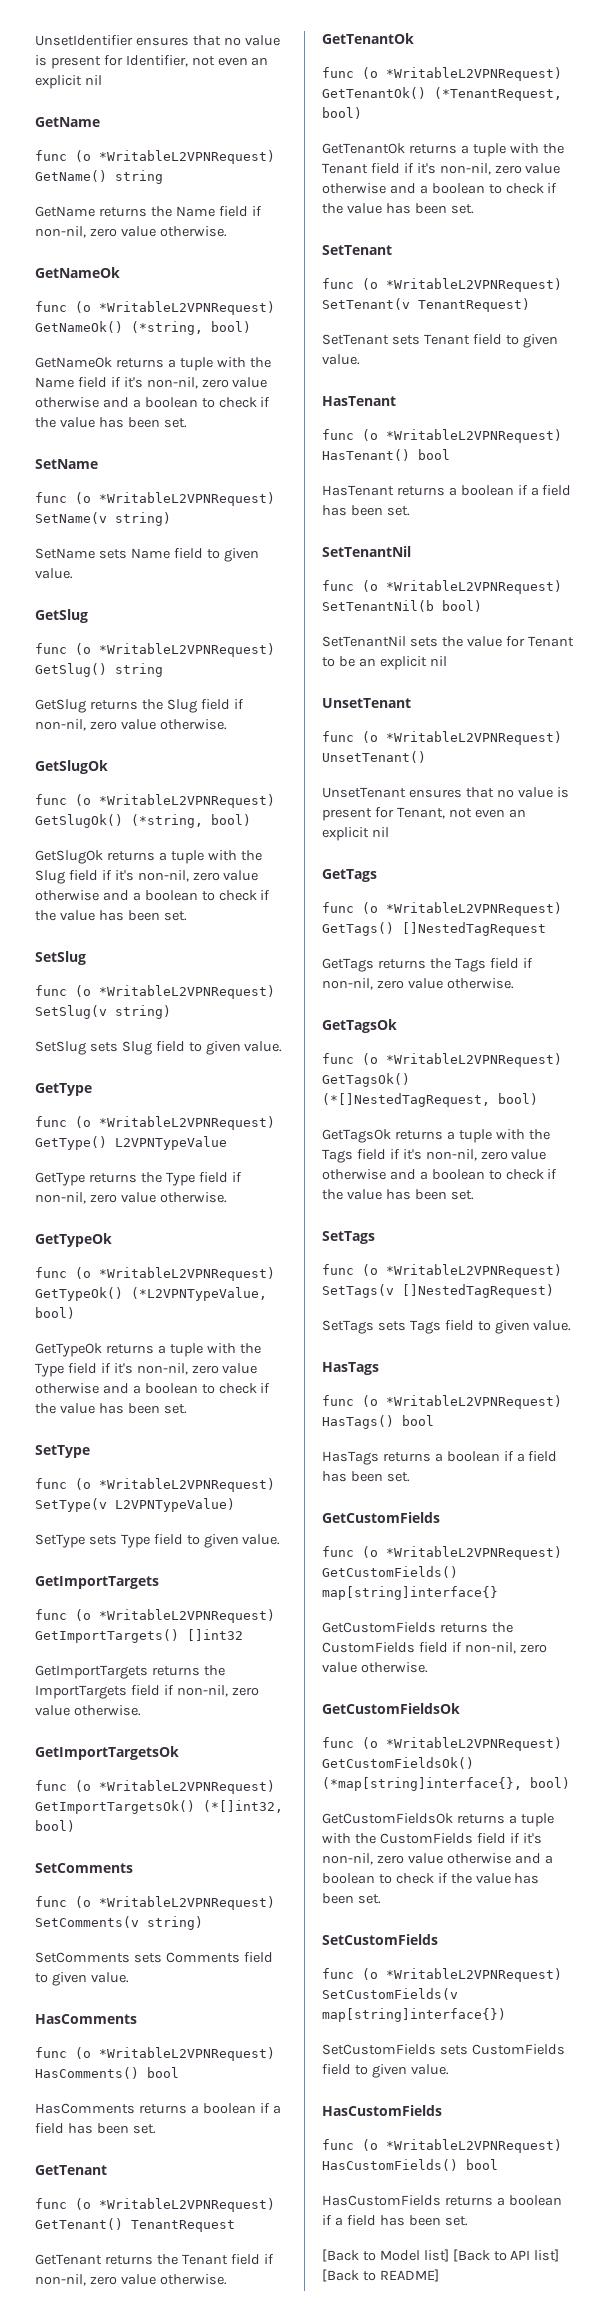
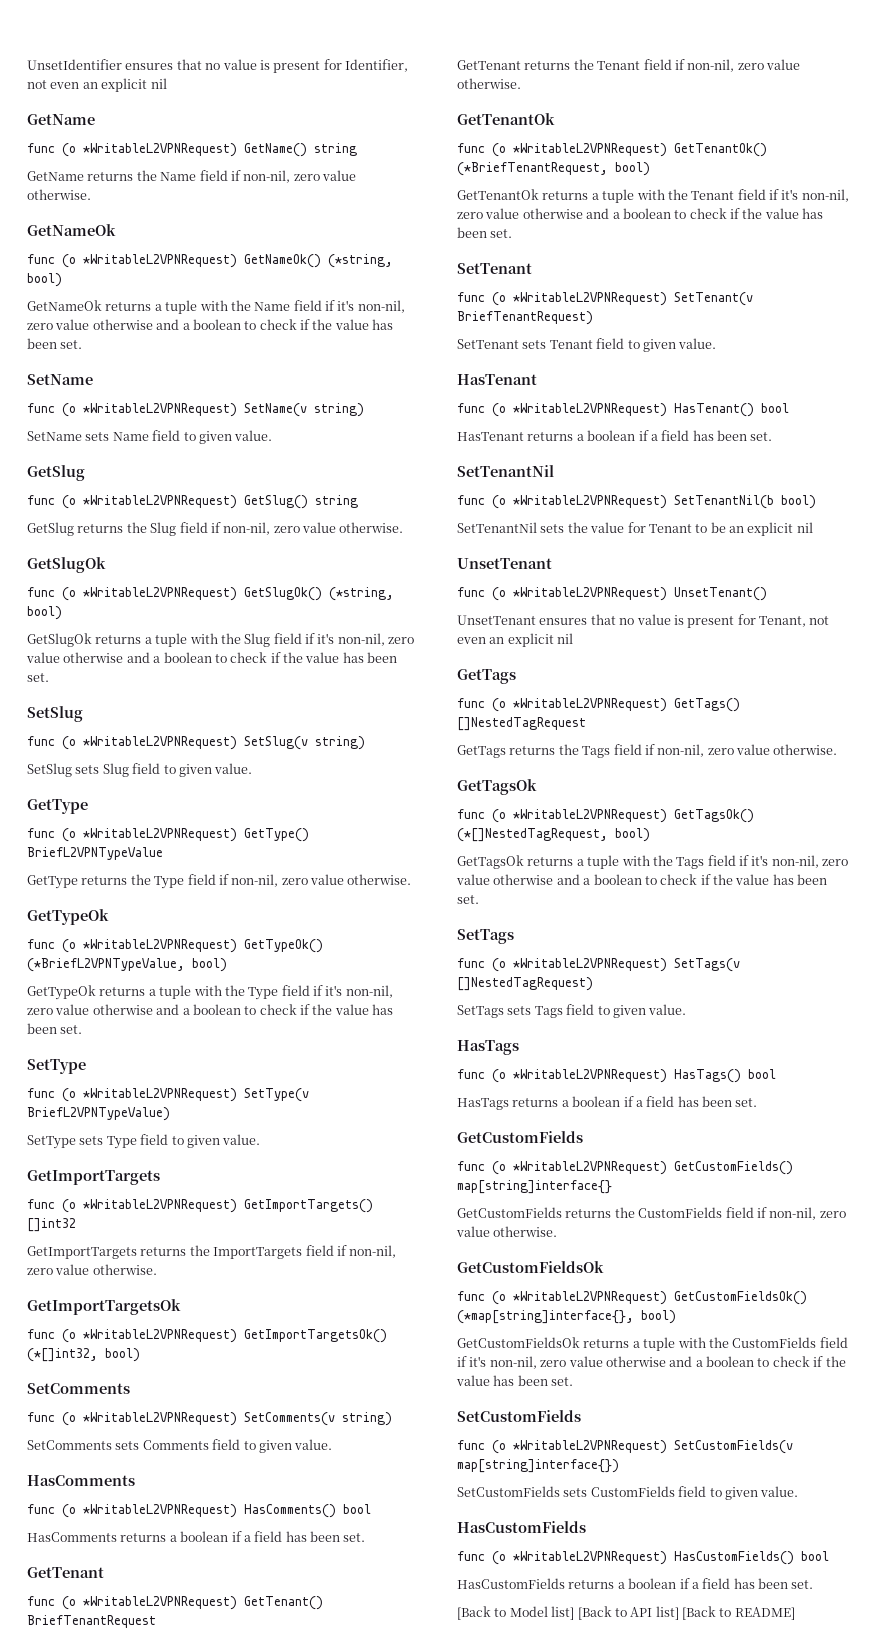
- func (o *WritableL2VPNRequest) GetType() L2VPNTypeValue
+ func (o *WritableL2VPNRequest) GetType() BriefL2VPNTypeValue
- func (o *WritableL2VPNRequest) GetTypeOk() (*L2VPNTypeValue, bool)
+ func (o *WritableL2VPNRequest) GetTypeOk() (*BriefL2VPNTypeValue, bool)
- func (o *WritableL2VPNRequest) SetType(v L2VPNTypeValue)
+ func (o *WritableL2VPNRequest) SetType(v BriefL2VPNTypeValue)
- func (o *WritableL2VPNRequest) GetTenant() TenantRequest
+ func (o *WritableL2VPNRequest) GetTenant() BriefTenantRequest
- func (o *WritableL2VPNRequest) GetTenantOk() (*TenantRequest, bool)
+ func (o *WritableL2VPNRequest) GetTenantOk() (*BriefTenantRequest, bool)
- func (o *WritableL2VPNRequest) SetTenant(v TenantRequest)
+ func (o *WritableL2VPNRequest) SetTenant(v BriefTenantRequest)

